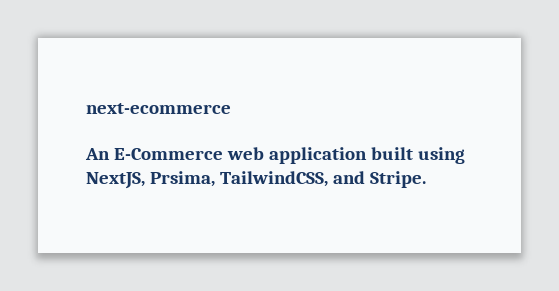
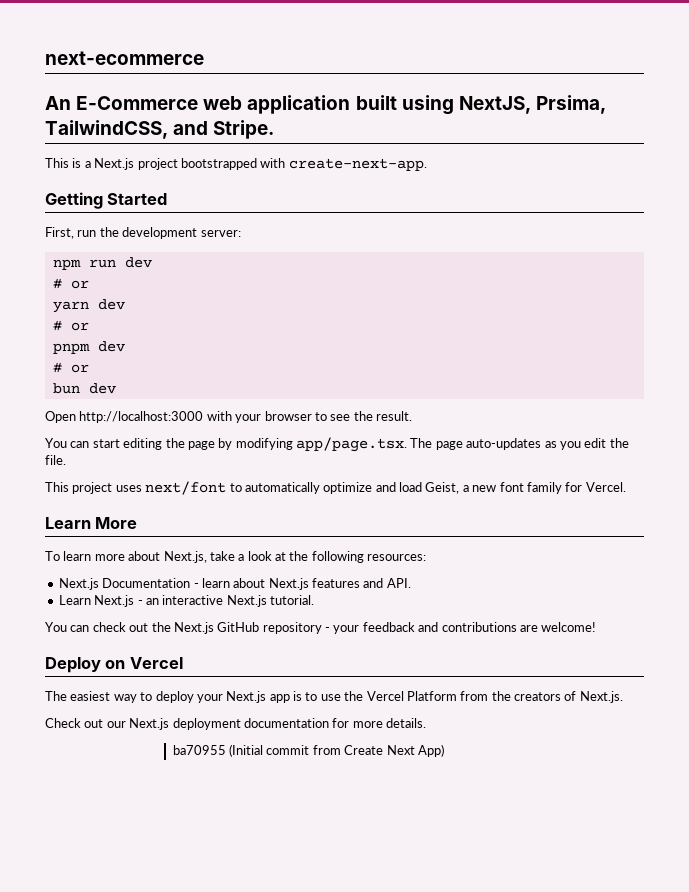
+ This is a Next.js project bootstrapped with create-next-app.
+ Getting Started
+ First, run the development server:
+ npm run dev
+ # or
+ yarn dev
+ # or
+ pnpm dev
+ # or
+ bun dev
+ Open http://localhost:3000 with your browser to see the result.
+ You can start editing the page by modifying app/page.tsx. The page auto-updates as you edit the file.
+ This project uses next/font to automatically optimize and load Geist, a new font family for Vercel.
+ Learn More
+ To learn more about Next.js, take a look at the following resources:
+ Next.js Documentation - learn about Next.js features and API.
+ Learn Next.js - an interactive Next.js tutorial.
+ You can check out the Next.js GitHub repository - your feedback and contributions are welcome!
+ Deploy on Vercel
+ The easiest way to deploy your Next.js app is to use the Vercel Platform from the creators of Next.js.
+ Check out our Next.js deployment documentation for more details.
+ ba70955 (Initial commit from Create Next App)

